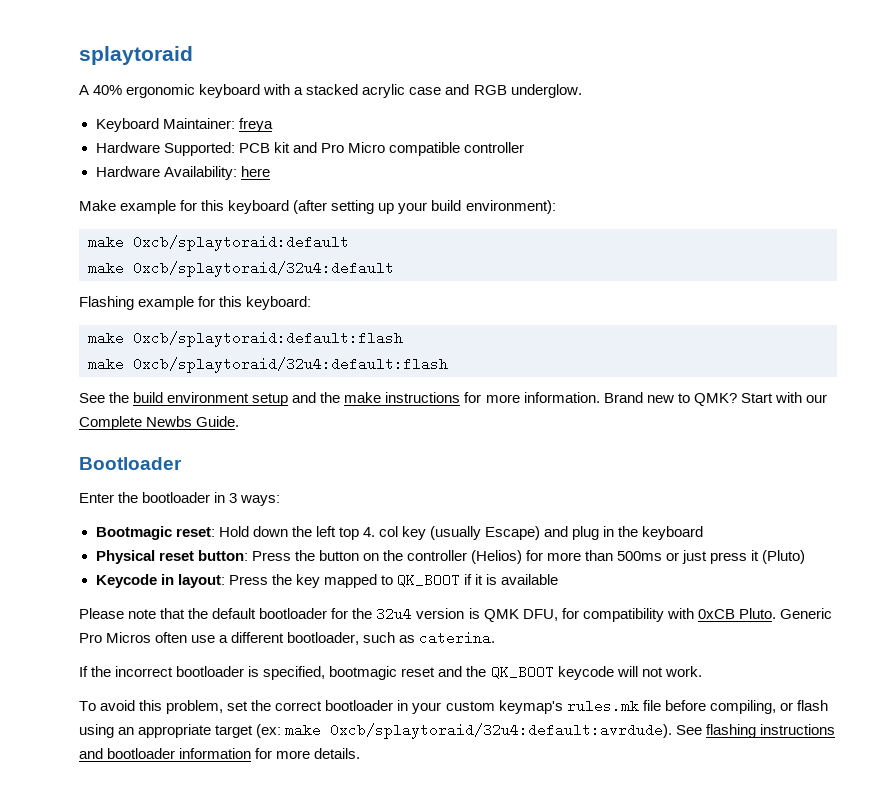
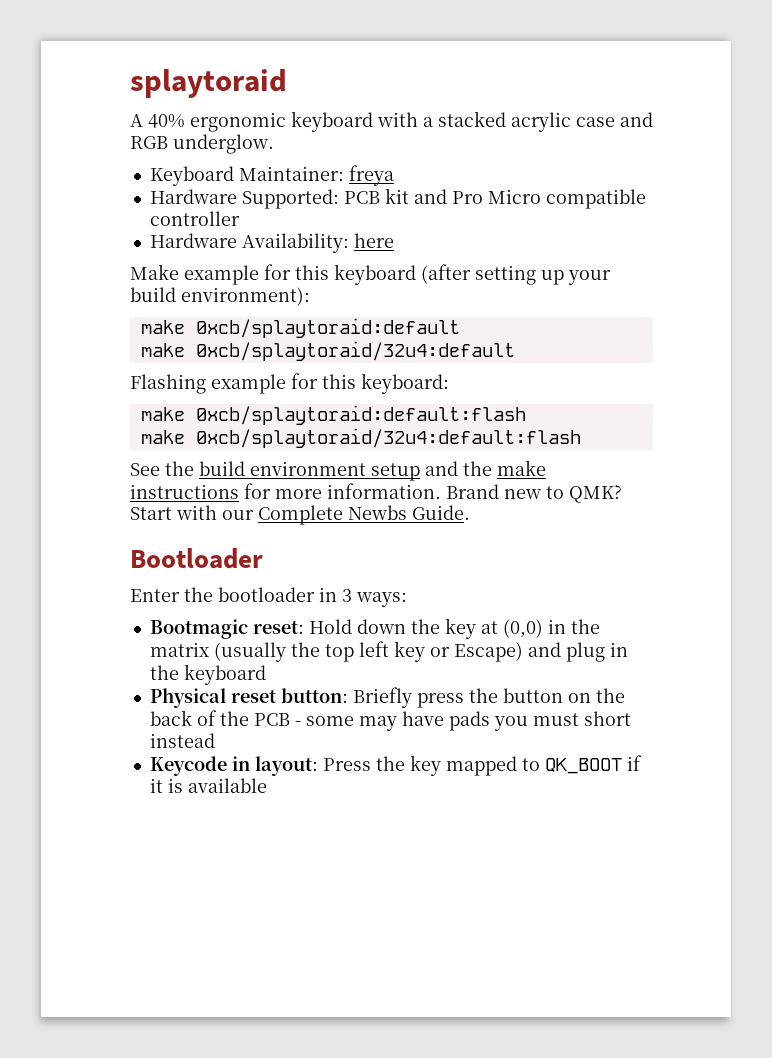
- Bootmagic reset: Hold down the left top 4. col key (usually Escape) and plug in the keyboard
+ Bootmagic reset: Hold down the key at (0,0) in the matrix (usually the top left key or Escape) and plug in the keyboard
- Physical reset button: Press the button on the controller (Helios) for more than 500ms or just press it (Pluto)
+ Physical reset button: Briefly press the button on the back of the PCB - some may have pads you must short instead
- Please note that the default bootloader for the 32u4 version is QMK DFU, for compatibility with 0xCB Pluto. Generic Pro Micros often use a different bootloader, such as caterina.
- If the incorrect bootloader is specified, bootmagic reset and the QK_BOOT keycode will not work.
- To avoid this problem, set the correct bootloader in your custom keymap's rules.mk file before compiling, or flash using an appropriate target (ex: make 0xcb/splaytoraid/32u4:default:avrdude). See flashing instructions and bootloader information for more details.

